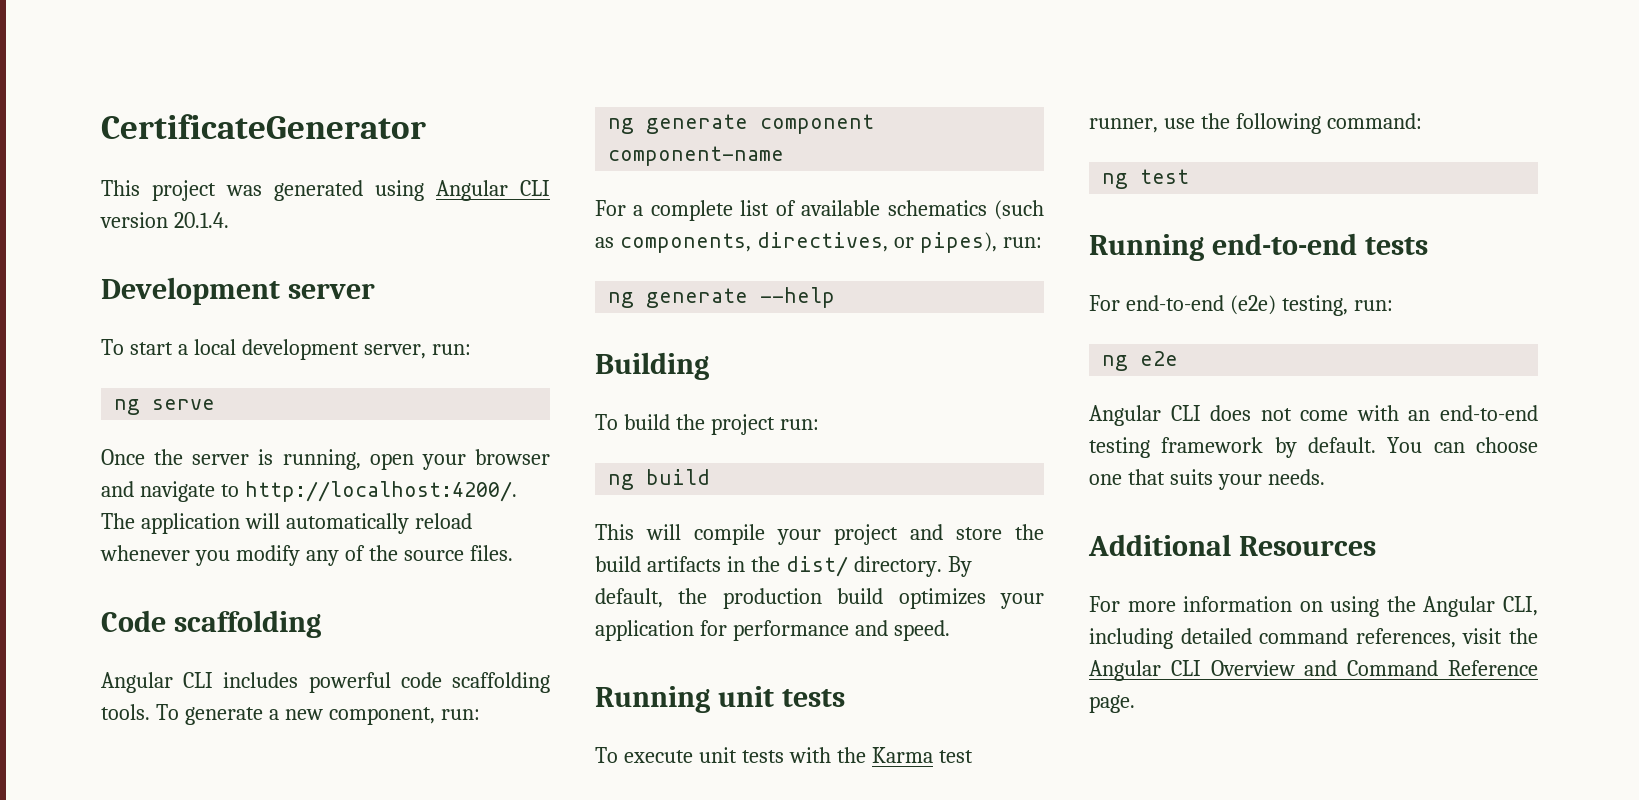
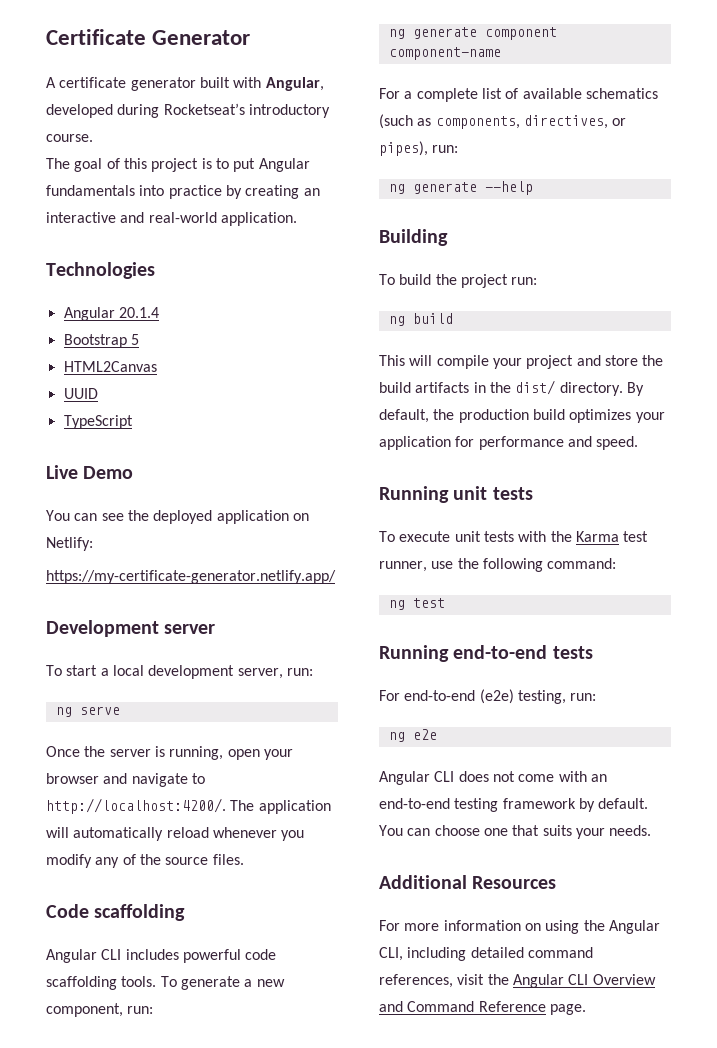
- CertificateGenerator
- This project was generated using Angular CLI version 20.1.4.
+ Certificate Generator
+ A certificate generator built with Angular, developed during Rocketseat’s introductory course.
+ The goal of this project is to put Angular fundamentals into practice by creating an interactive and real-world application.
+ Technologies
+ Angular 20.1.4
+ Bootstrap 5
+ HTML2Canvas
+ UUID
+ TypeScript
+ Live Demo
+ You can see the deployed application on Netlify:
+ https://my-certificate-generator.netlify.app/

